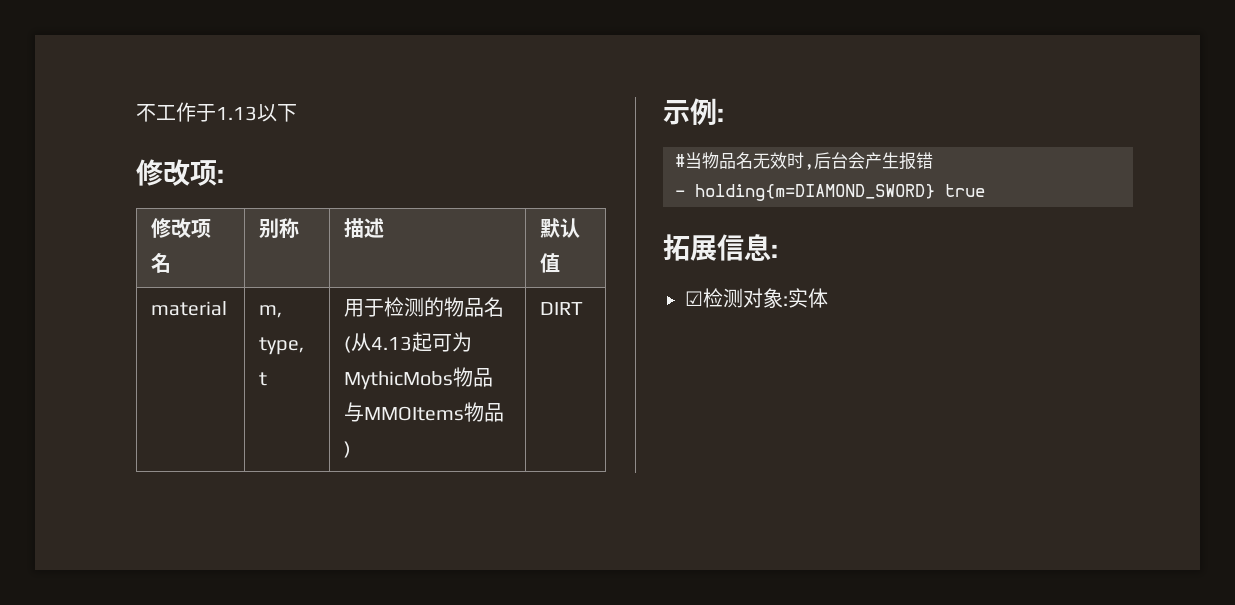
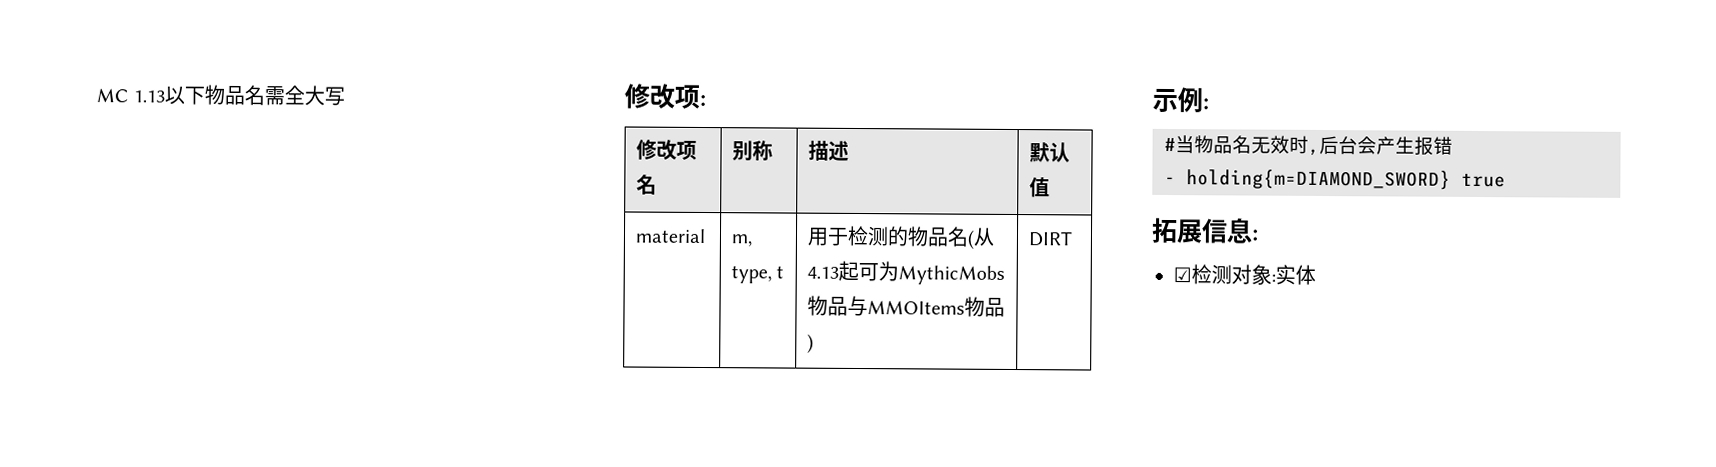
- 不工作于1.13以下
+ MC 1.13以下物品名需全大写

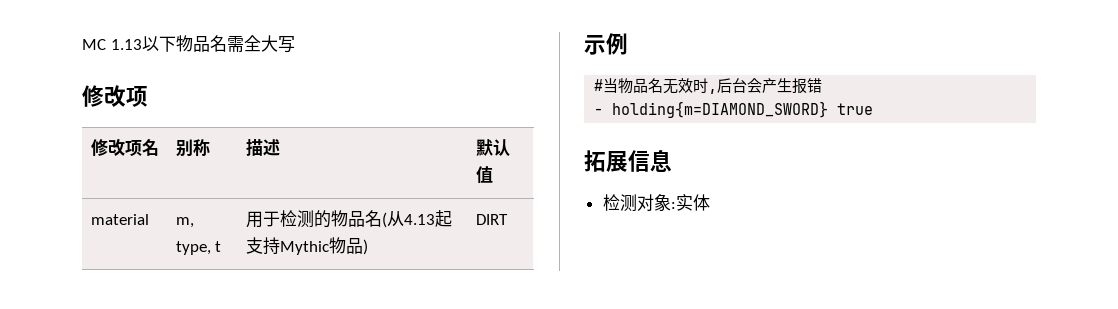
  MC 1.13以下物品名需全大写
- 修改项:
+ 修改项
- material | m, type, t | 用于检测的物品名(从4.13起可为MythicMobs物品与MMOItems物品) | DIRT
+ material | m, type, t | 用于检测的物品名(从4.13起支持Mythic物品) | DIRT
- 示例:
+ 示例
- 拓展信息:
- ☑检测对象:实体
+ 拓展信息
+ 检测对象:实体

